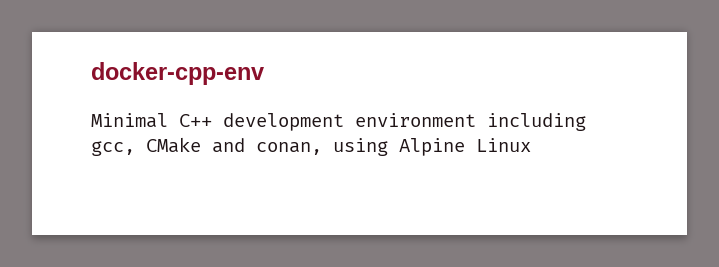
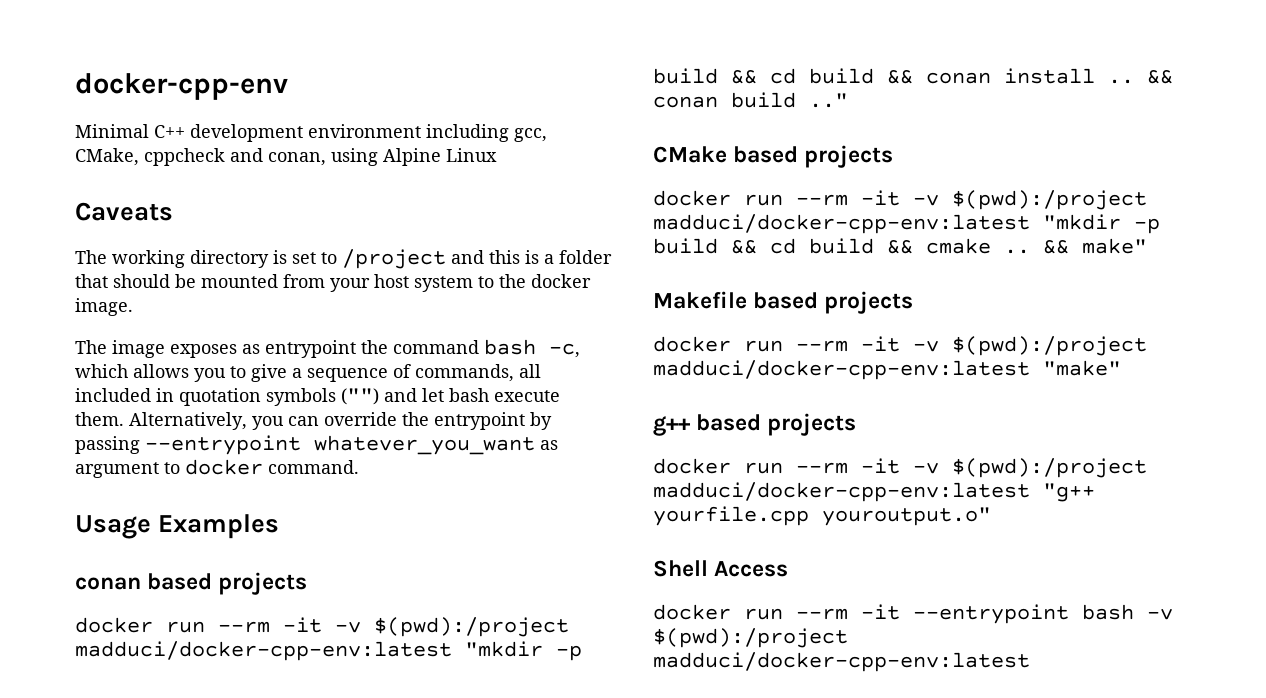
- Minimal C++ development environment including gcc, CMake and conan, using Alpine Linux
+ Minimal C++ development environment including gcc, CMake, cppcheck and conan, using Alpine Linux
+ Caveats
+ The working directory is set to /project and this is a folder that should be mounted from your host system to the docker image.
+ The image exposes as entrypoint the command bash -c, which allows you to give a sequence of commands, all included in quotation symbols ("") and let bash execute them. Alternatively, you can override the entrypoint by passing --entrypoint whatever_you_want as argument to docker command.
+ Usage Examples
+ conan based projects
+ docker run --rm -it -v $(pwd):/project madduci/docker-cpp-env:latest "mkdir -p build && cd build && conan install .. && conan build .."
+ CMake based projects
+ docker run --rm -it -v $(pwd):/project madduci/docker-cpp-env:latest "mkdir -p build && cd build && cmake .. && make"
+ Makefile based projects
+ docker run --rm -it -v $(pwd):/project madduci/docker-cpp-env:latest "make"
+ g++ based projects
+ docker run --rm -it -v $(pwd):/project madduci/docker-cpp-env:latest "g++ yourfile.cpp youroutput.o"
+ Shell Access
+ docker run --rm -it --entrypoint bash -v $(pwd):/project madduci/docker-cpp-env:latest

